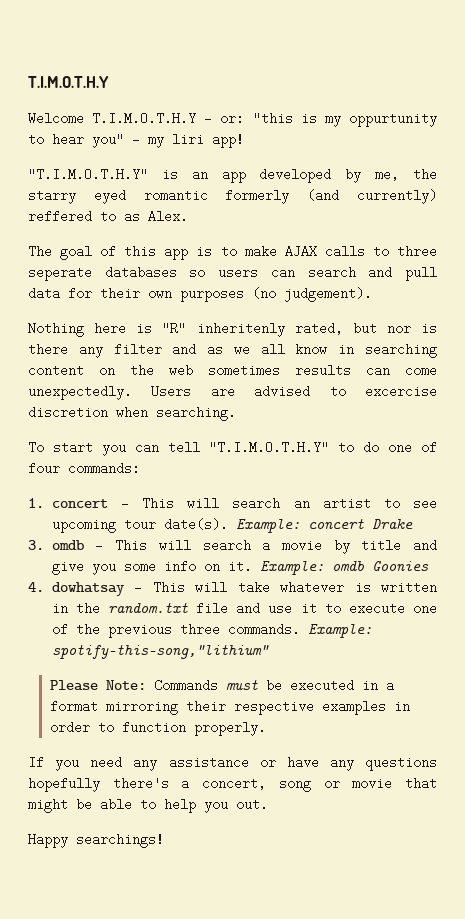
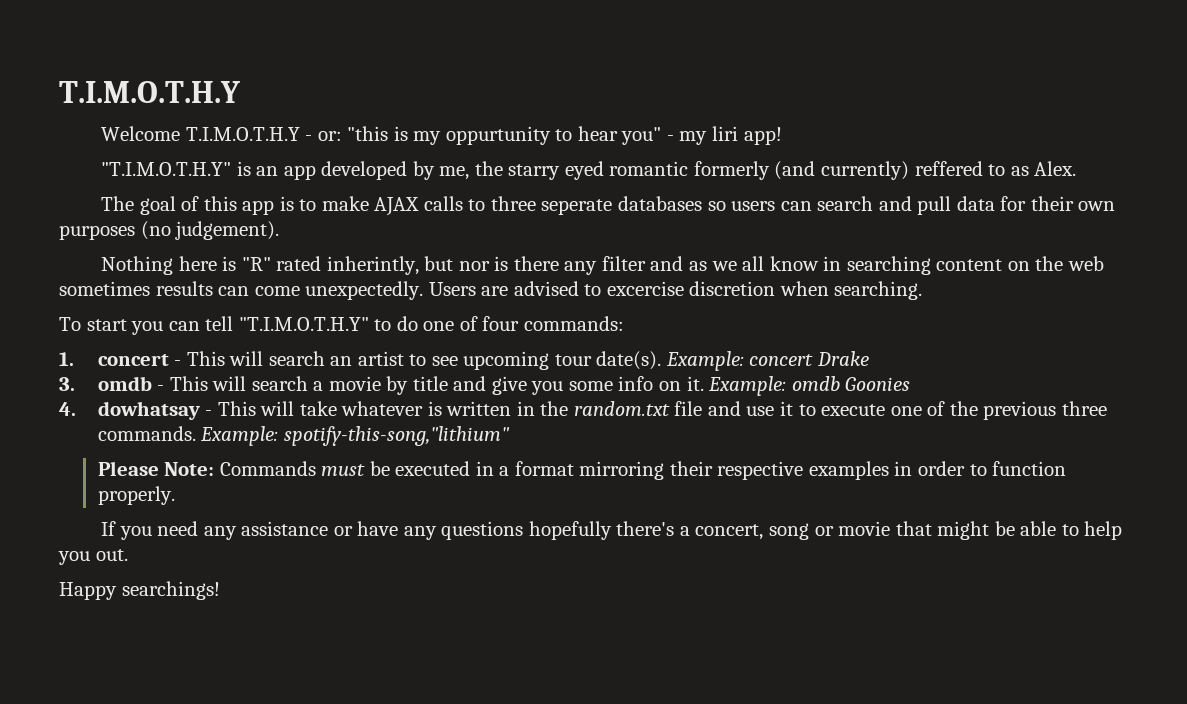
- Nothing here is "R" inheritenly rated, but nor is there any filter and as we all know in searching content on the web sometimes results can come unexpectedly.
+ Nothing here is "R" rated inherintly, but nor is there any filter and as we all know in searching content on the web sometimes results can come unexpectedly.

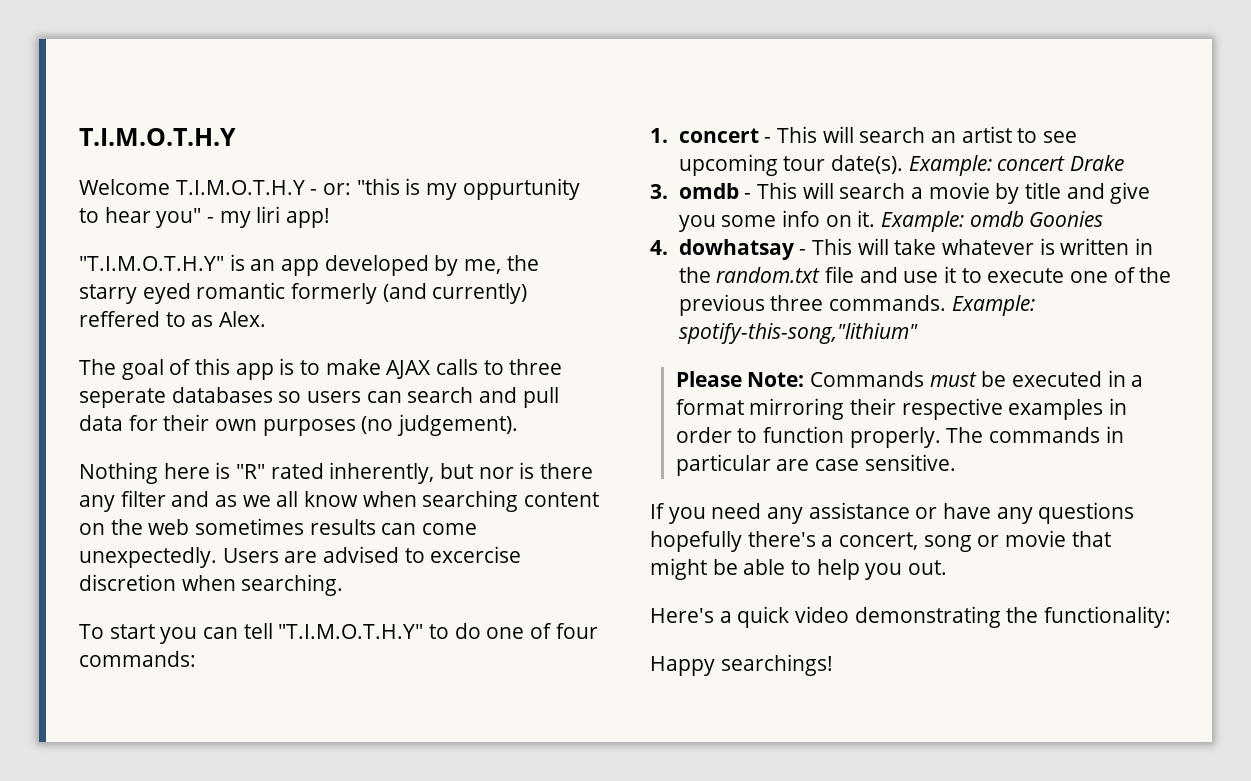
- Nothing here is "R" rated inherintly, but nor is there any filter and as we all know in searching content on the web sometimes results can come unexpectedly.
+ Nothing here is "R" rated inherently, but nor is there any filter and as we all know when searching content on the web sometimes results can come unexpectedly.
+ The commands in particular are case sensitive.
+ Here's a quick video demonstrating the functionality:

